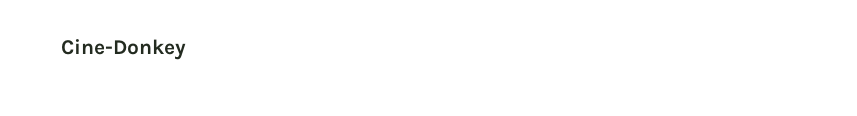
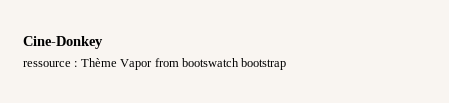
+ ressource : Thème Vapor from bootswatch bootstrap

